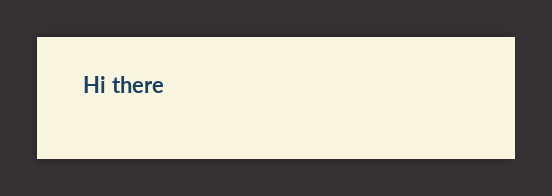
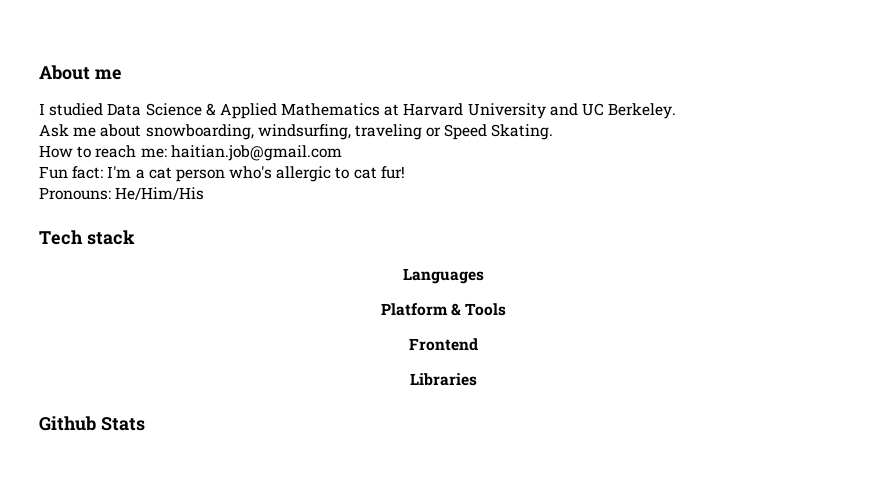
- Hi there
+ About me
+ I studied Data Science & Applied Mathematics at Harvard University and UC Berkeley.
+ Ask me about snowboarding, windsurfing, traveling or Speed Skating.
+ How to reach me: haitian.job@gmail.com
+ Fun fact: I'm a cat person who's allergic to cat fur!
+ Pronouns: He/Him/His
+ Tech stack
+ Languages
+ Platform & Tools
+ Frontend
+ Libraries
+ Github Stats

